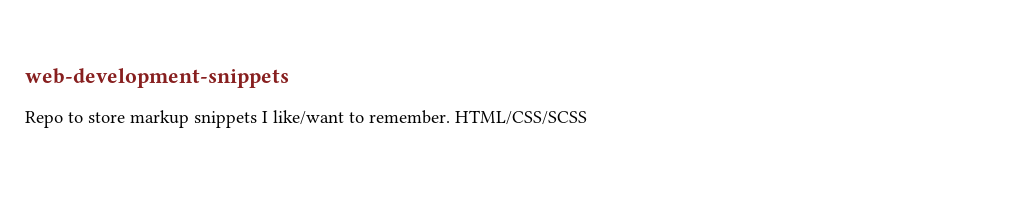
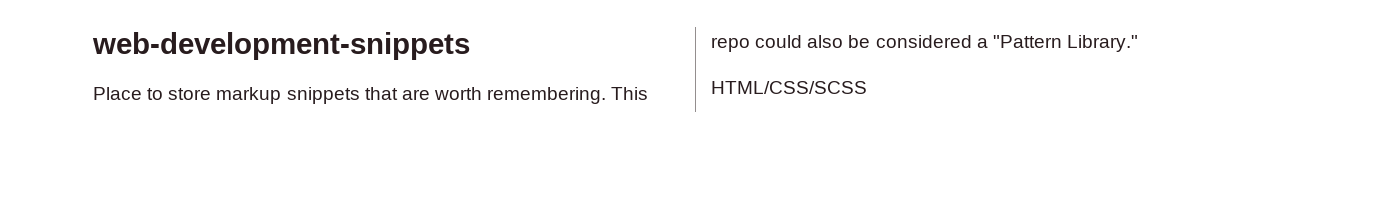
- Repo to store markup snippets I like/want to remember. HTML/CSS/SCSS
+ Place to store markup snippets that are worth remembering. This repo could also be considered a "Pattern Library."
+ HTML/CSS/SCSS

